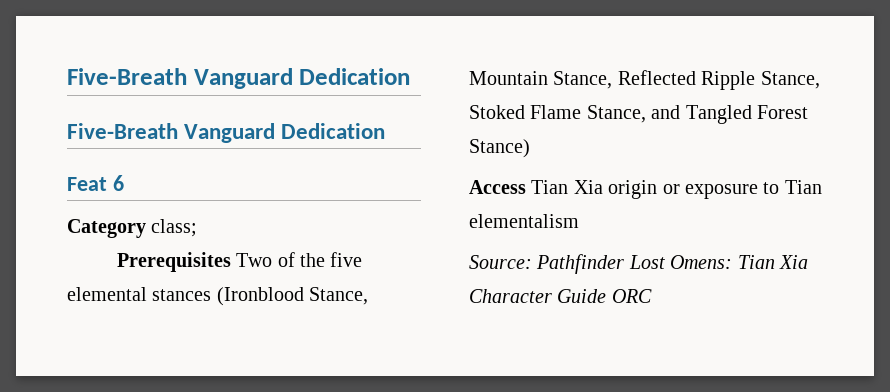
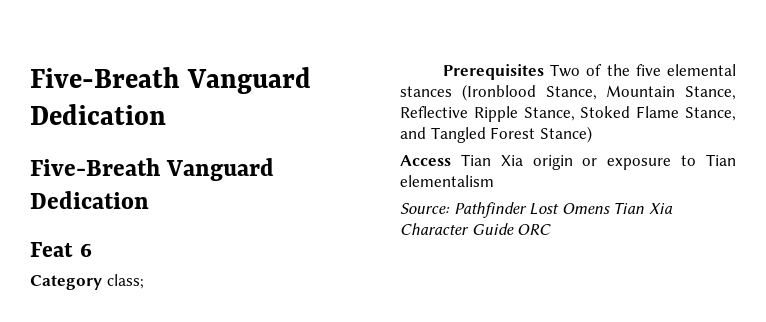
- Prerequisites Two of the five elemental stances (Ironblood Stance, Mountain Stance, Reflected Ripple Stance, Stoked Flame Stance, and Tangled Forest Stance)
+ Prerequisites Two of the five elemental stances (Ironblood Stance, Mountain Stance, Reflective Ripple Stance, Stoked Flame Stance, and Tangled Forest Stance)
- Source: Pathfinder Lost Omens: Tian Xia Character Guide ORC
+ Source: Pathfinder Lost Omens Tian Xia Character Guide ORC

